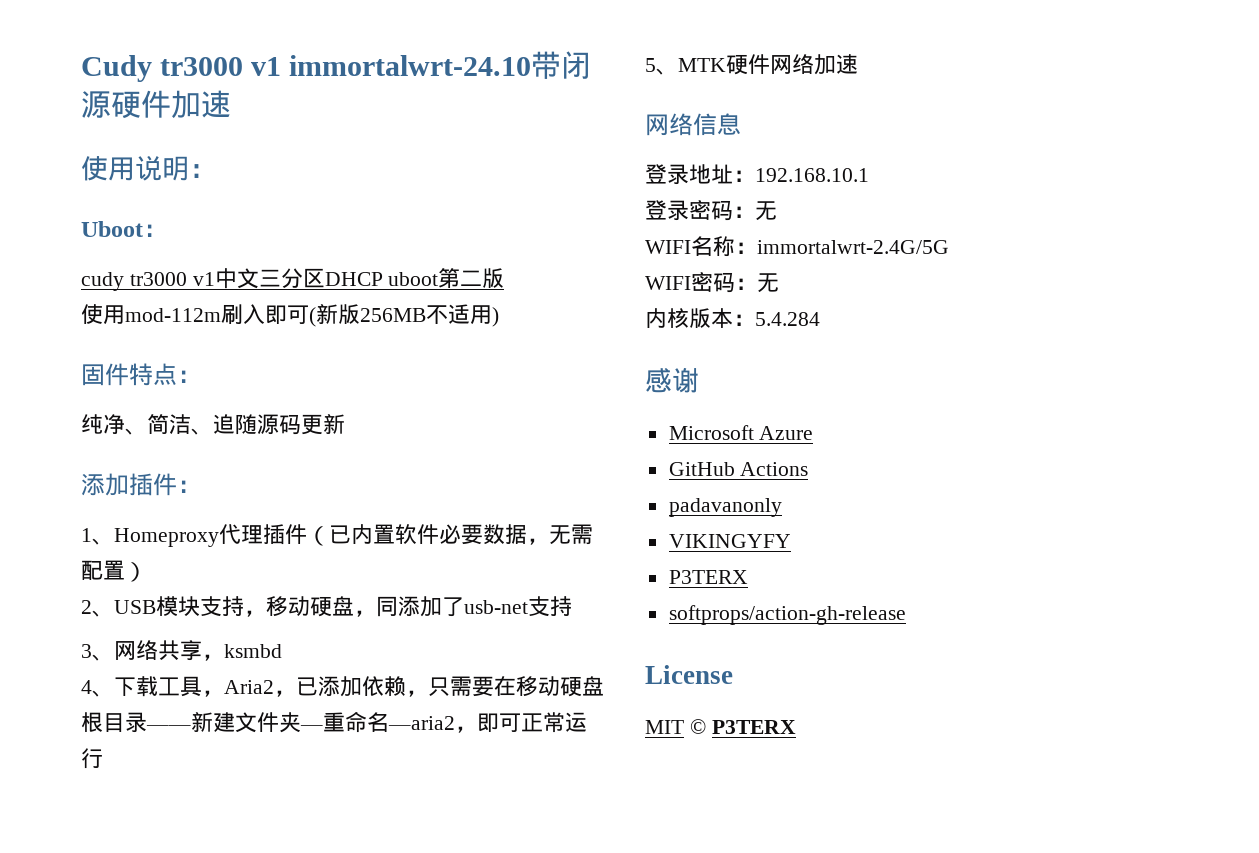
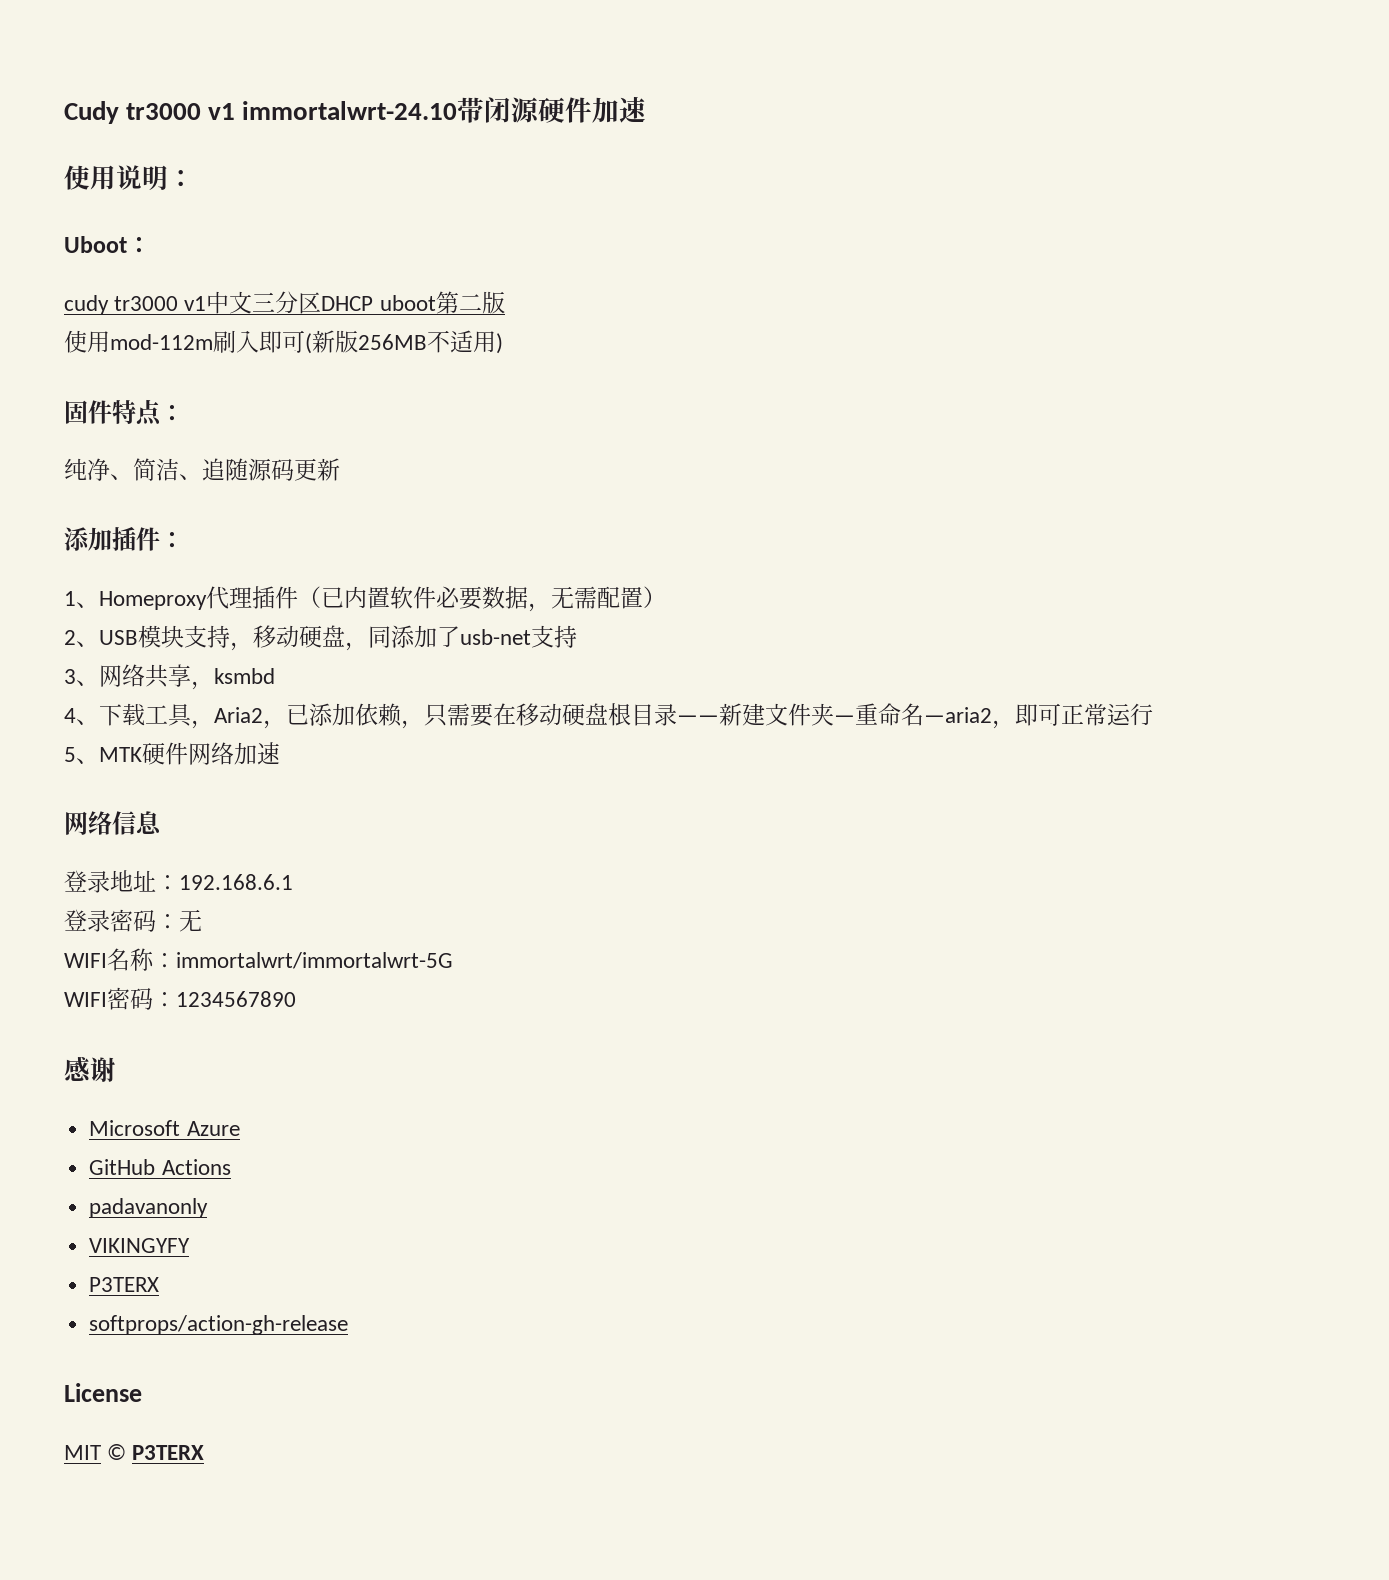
- 登录地址：192.168.10.1
+ 登录地址：192.168.6.1
- WIFI名称：immortalwrt-2.4G/5G
+ WIFI名称：immortalwrt/immortalwrt-5G
- WIFI密码：无
- 内核版本：5.4.284
+ WIFI密码：1234567890

